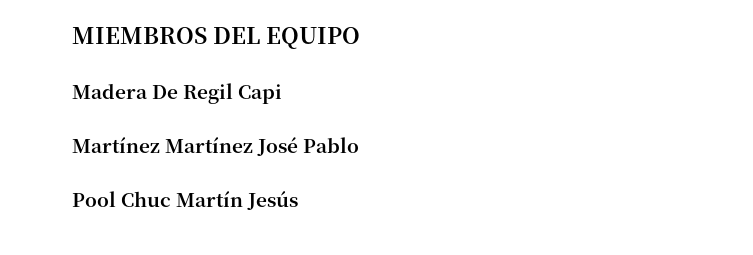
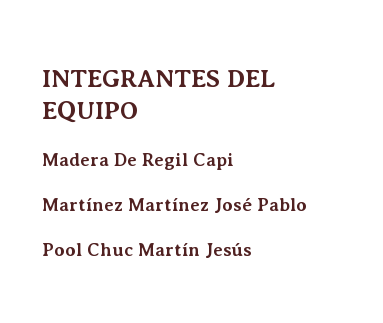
- MIEMBROS DEL EQUIPO
+ INTEGRANTES DEL EQUIPO

